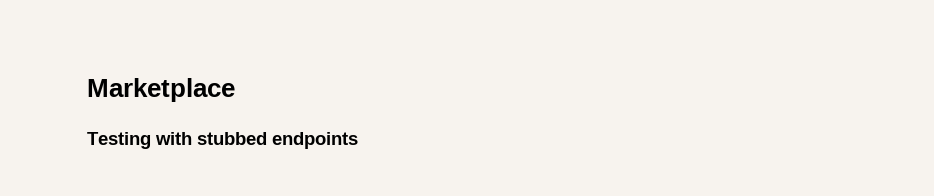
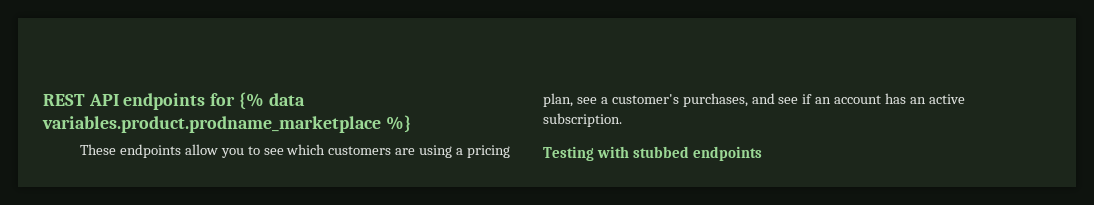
- Marketplace
+ REST API endpoints for {% data variables.product.prodname_marketplace %}
+ These endpoints allow you to see which customers are using a pricing plan, see a customer's purchases, and see if an account has an active subscription.

